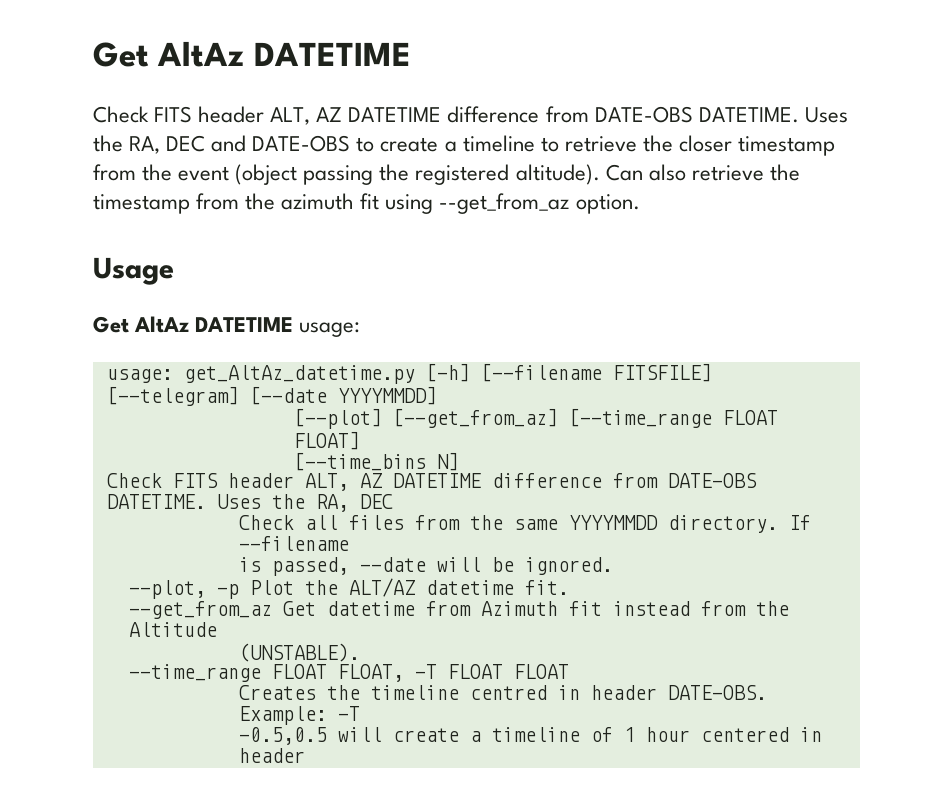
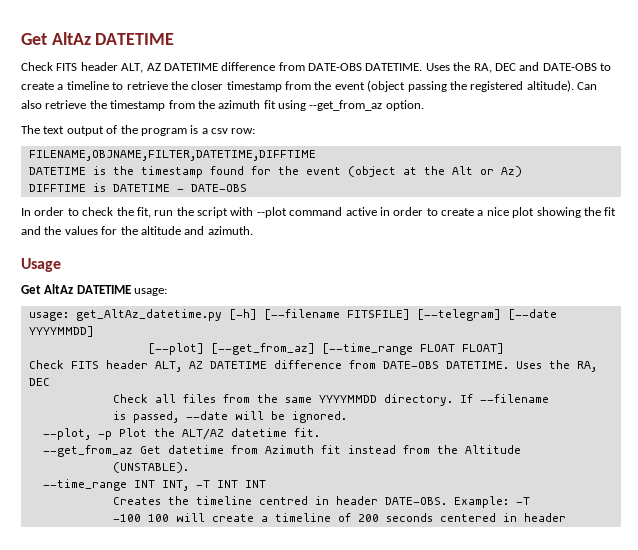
+ The text output of the program is a csv row:
+ FILENAME,OBJNAME,FILTER,DATETIME,DIFFTIME
+ DATETIME is the timestamp found for the event (object at the Alt or Az)
+ DIFFTIME is DATETIME - DATE-OBS
+ In order to check the fit, run the script with --plot command active in order to create a nice plot showing the fit and the values for the altitude and azimuth.
- [--time_bins N]
- --time_range FLOAT FLOAT, -T FLOAT FLOAT
+ --time_range INT INT, -T INT INT
- -0.5,0.5 will create a timeline of 1 hour centered in header
+ -100 100 will create a timeline of 200 seconds centered in header

